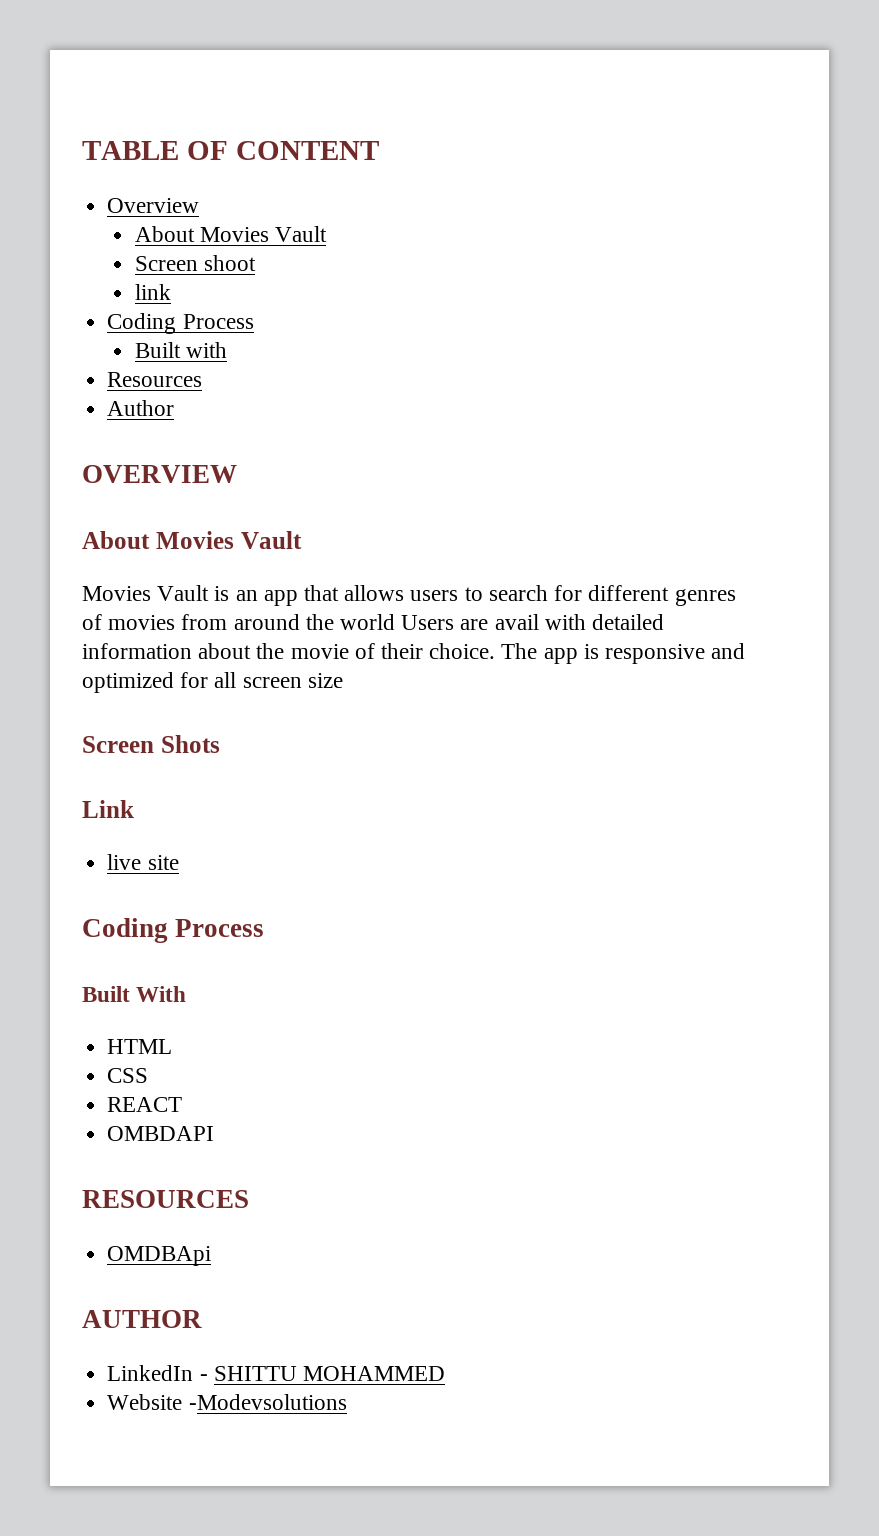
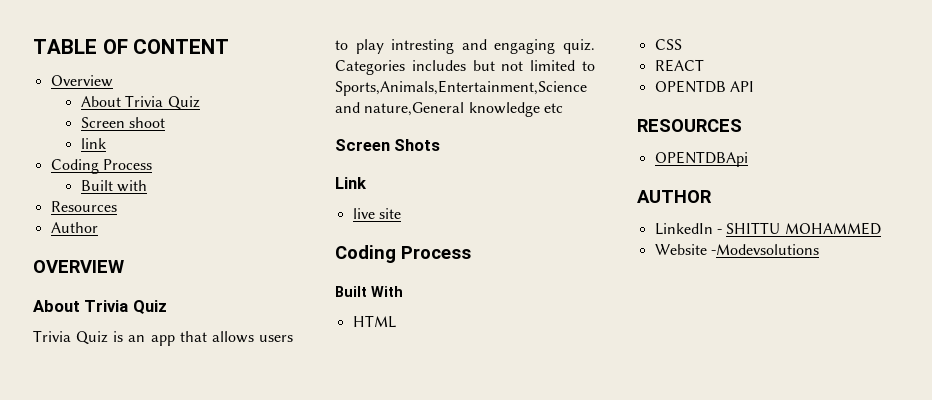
  Overview
- About Movies Vault
+ About Trivia Quiz
  OVERVIEW
- About Movies Vault
- Movies Vault is an app that allows users to search for different genres of movies from around the world Users are avail with detailed information about the movie of their choice. The app is responsive and optimized for all screen size
+ About Trivia Quiz
+ Trivia Quiz is an app that allows users to play intresting and engaging quiz. Categories includes but not limited to Sports,Animals,Entertainment,Science and nature,General knowledge etc
- OMBDAPI
+ OPENTDB API
- OMDBApi
+ OPENTDBApi

